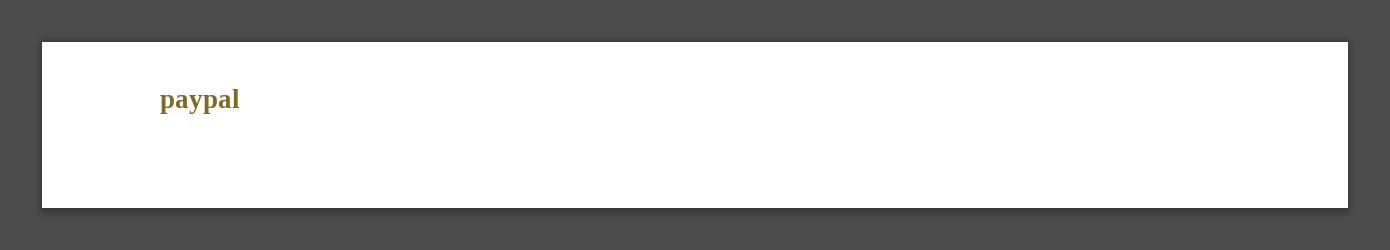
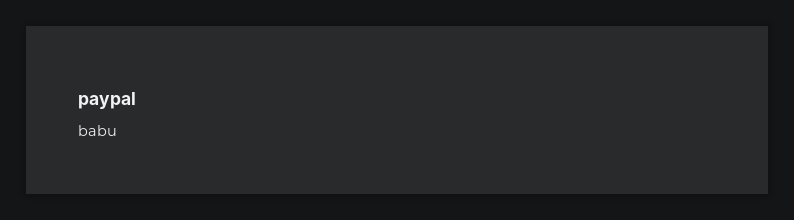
+ babu

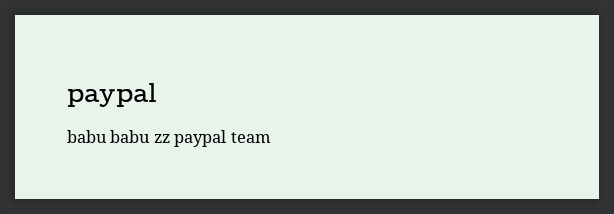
- babu
+ babu babu zz paypal team

